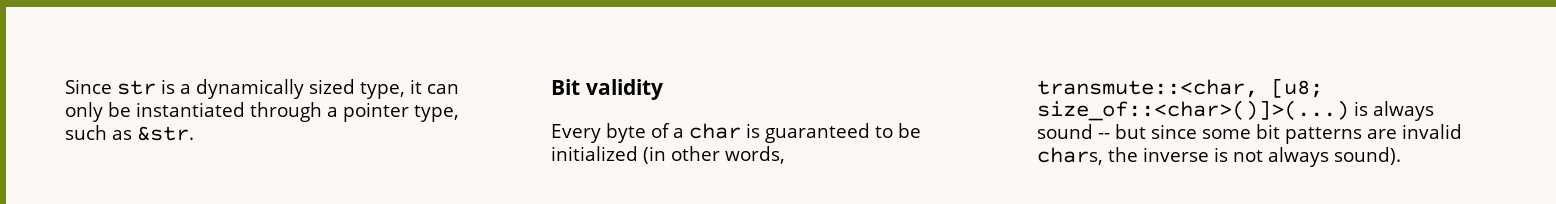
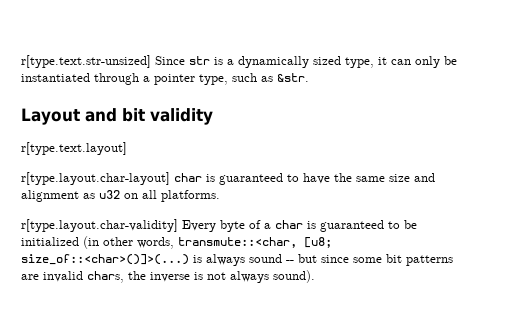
- Since str is a dynamically sized type, it can only be instantiated through a pointer type, such as &str.
+ r[type.text.str-unsized] Since str is a dynamically sized type, it can only be instantiated through a pointer type, such as &str.
- Bit validity
- Every byte of a char is guaranteed to be initialized (in other words, transmute::<char, [u8; size_of::<char>()]>(...) is always sound -- but since some bit patterns are invalid chars, the inverse is not always sound).
+ Layout and bit validity
+ r[type.text.layout]
+ r[type.layout.char-layout] char is guaranteed to have the same size and alignment as u32 on all platforms.
+ r[type.layout.char-validity] Every byte of a char is guaranteed to be initialized (in other words, transmute::<char, [u8; size_of::<char>()]>(...) is always sound -- but since some bit patterns are invalid chars, the inverse is not always sound).

